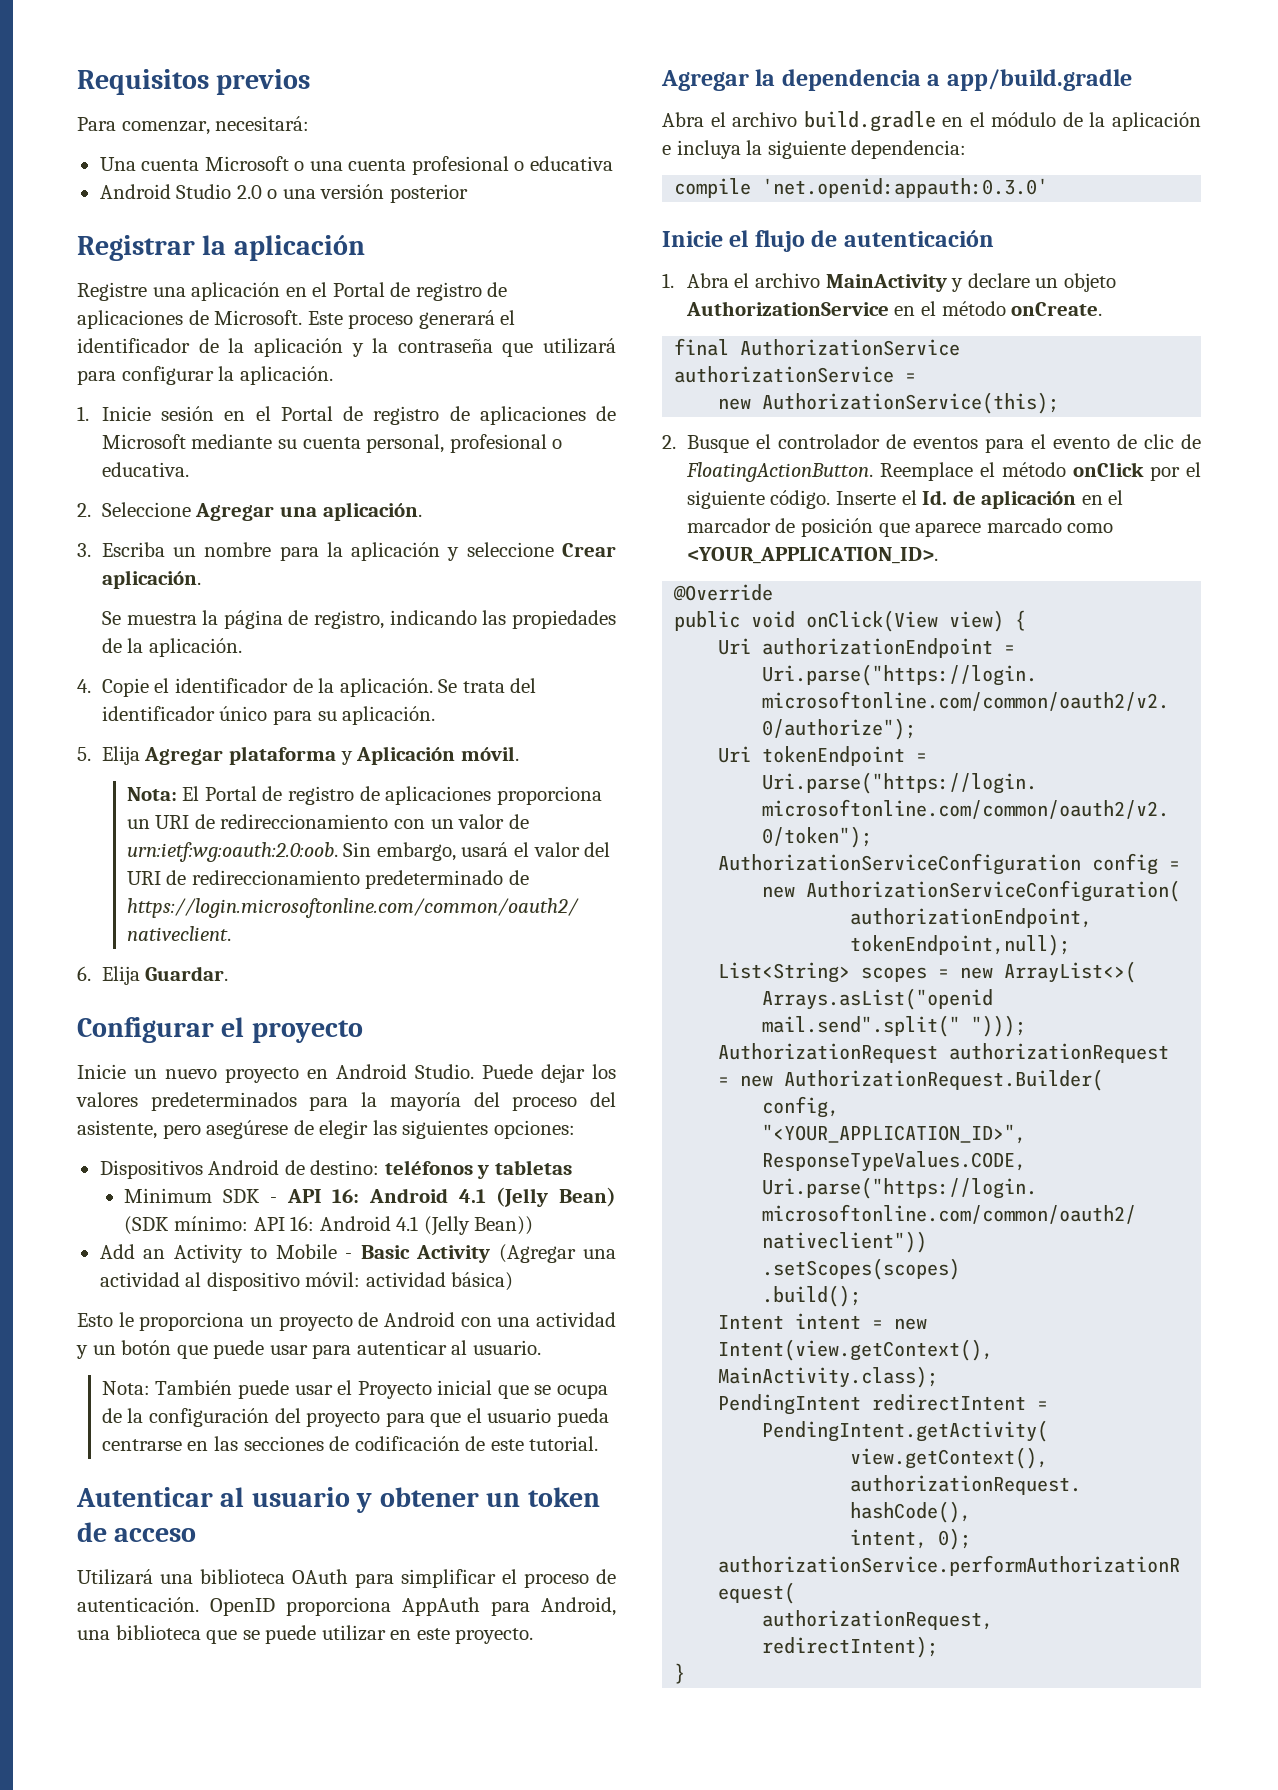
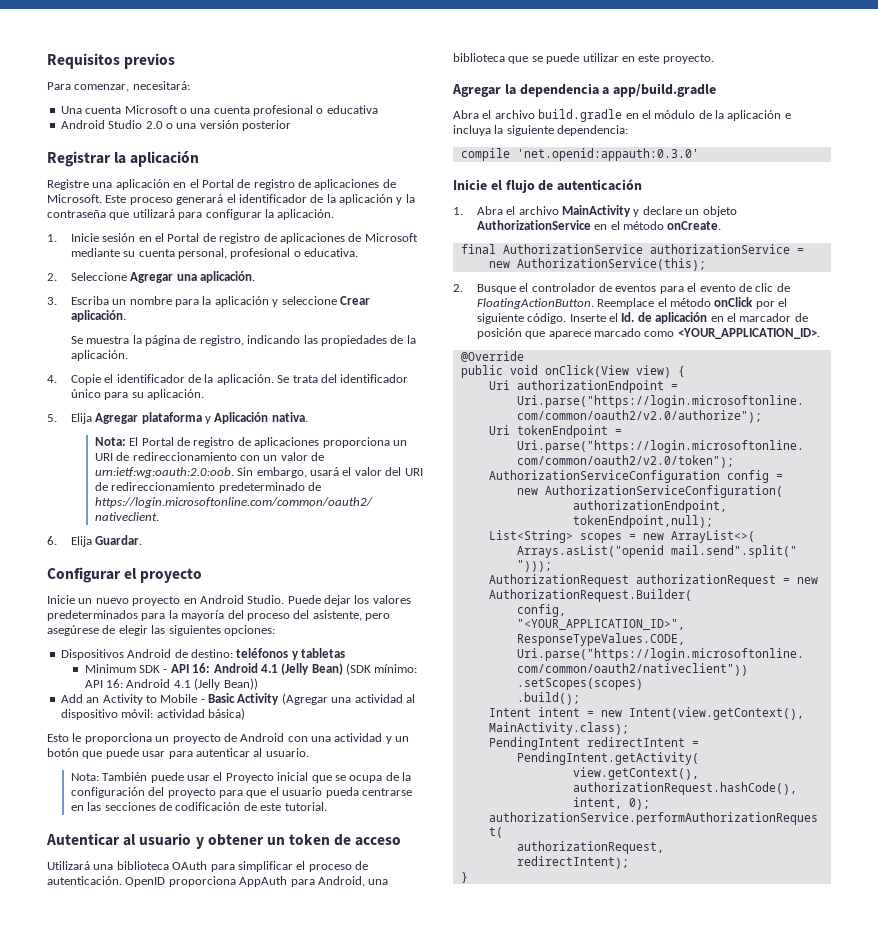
- 5. Elija Agregar plataforma y Aplicación móvil.
+ 5. Elija Agregar plataforma y Aplicación nativa.

